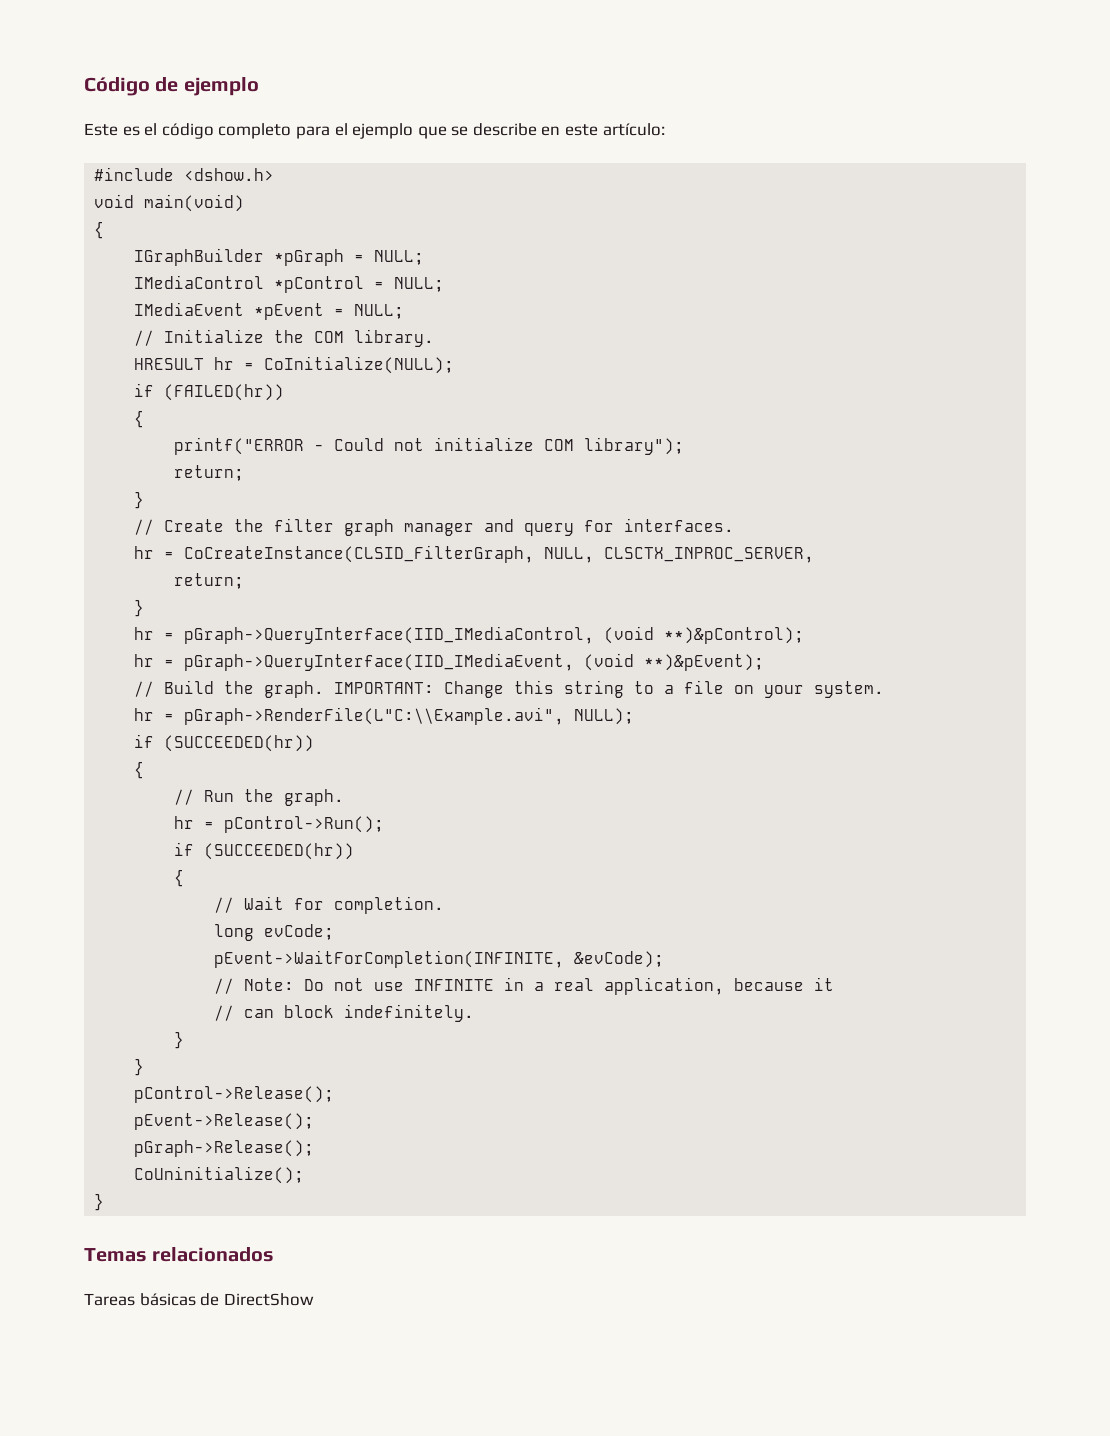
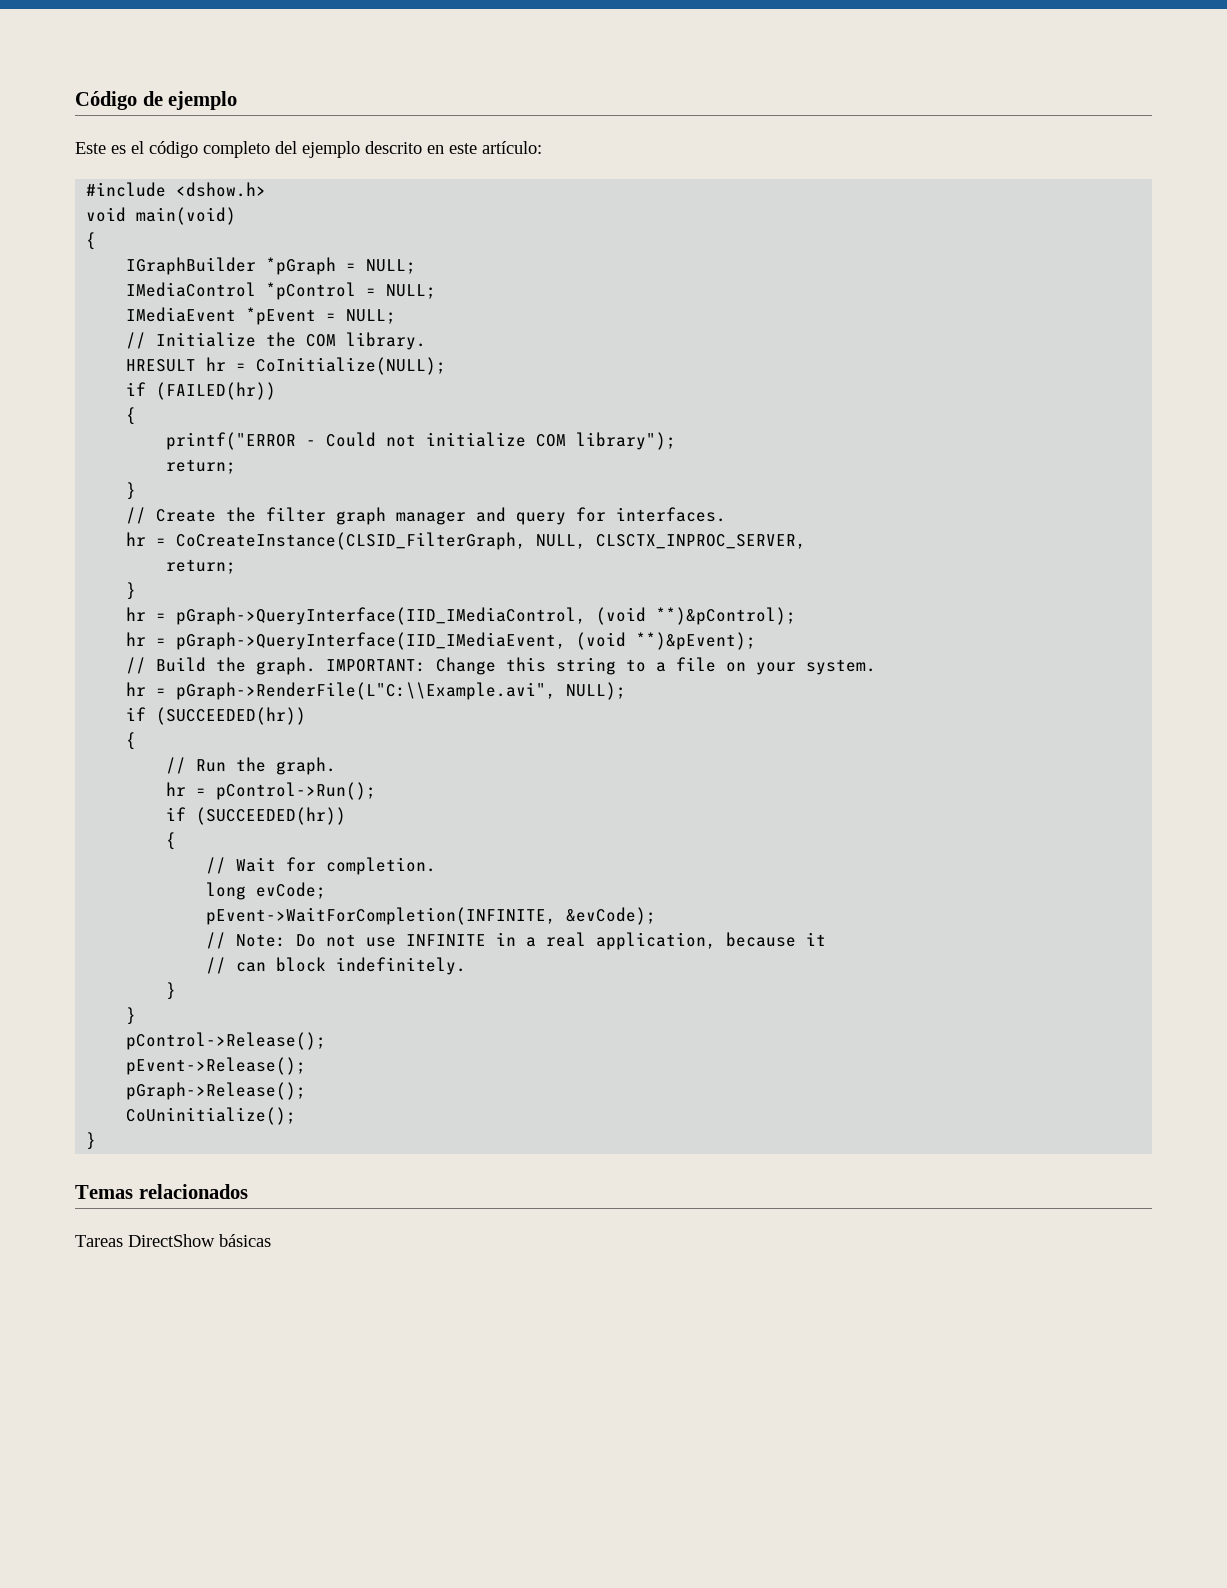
- Este es el código completo para el ejemplo que se describe en este artículo:
+ Este es el código completo del ejemplo descrito en este artículo:
- Tareas básicas de DirectShow
+ Tareas DirectShow básicas

